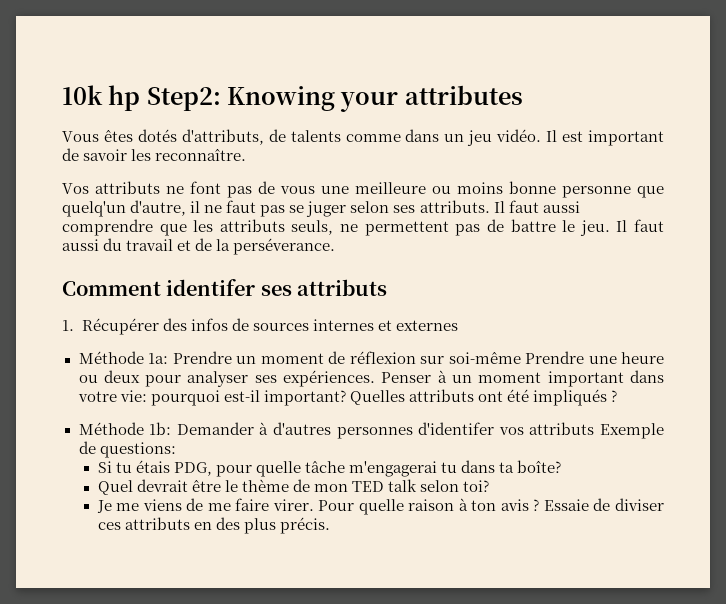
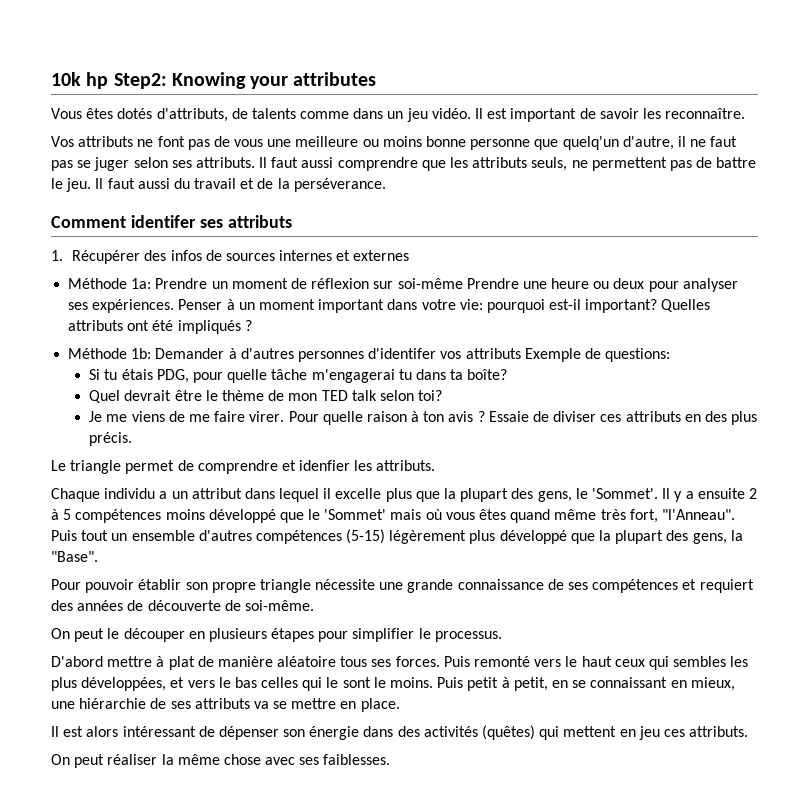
+ Le triangle permet de comprendre et idenfier les attributs.
+ Chaque individu a un attribut dans lequel il excelle plus que la plupart des gens, le 'Sommet'. Il y a ensuite 2 à 5 compétences moins développé que le 'Sommet' mais où vous êtes quand même très fort, "l'Anneau". Puis tout un ensemble d'autres compétences (5-15) légèrement plus développé que la plupart des gens, la "Base".
+ Pour pouvoir établir son propre triangle nécessite une grande connaissance de ses compétences et requiert des années de découverte de soi-même.
+ On peut le découper en plusieurs étapes pour simplifier le processus.
+ D'abord mettre à plat de manière aléatoire tous ses forces. Puis remonté vers le haut ceux qui sembles les plus développées, et vers le bas celles qui le sont le moins. Puis petit à petit, en se connaissant en mieux, une hiérarchie de ses attributs va se mettre en place.
+ Il est alors intéressant de dépenser son énergie dans des activités (quêtes) qui mettent en jeu ces attributs.
+ On peut réaliser la même chose avec ses faiblesses.

